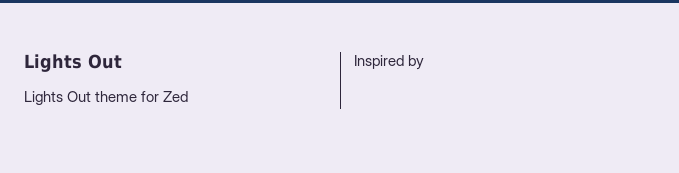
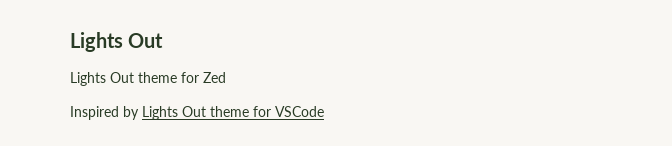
- Inspired by
+ Inspired by Lights Out theme for VSCode

